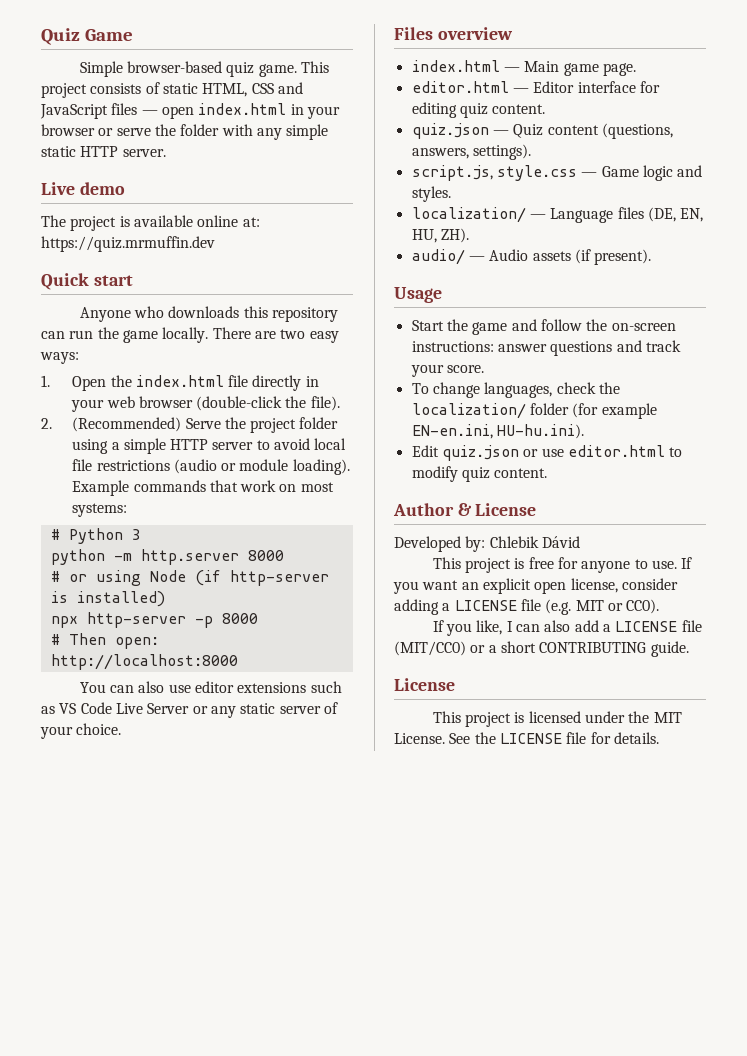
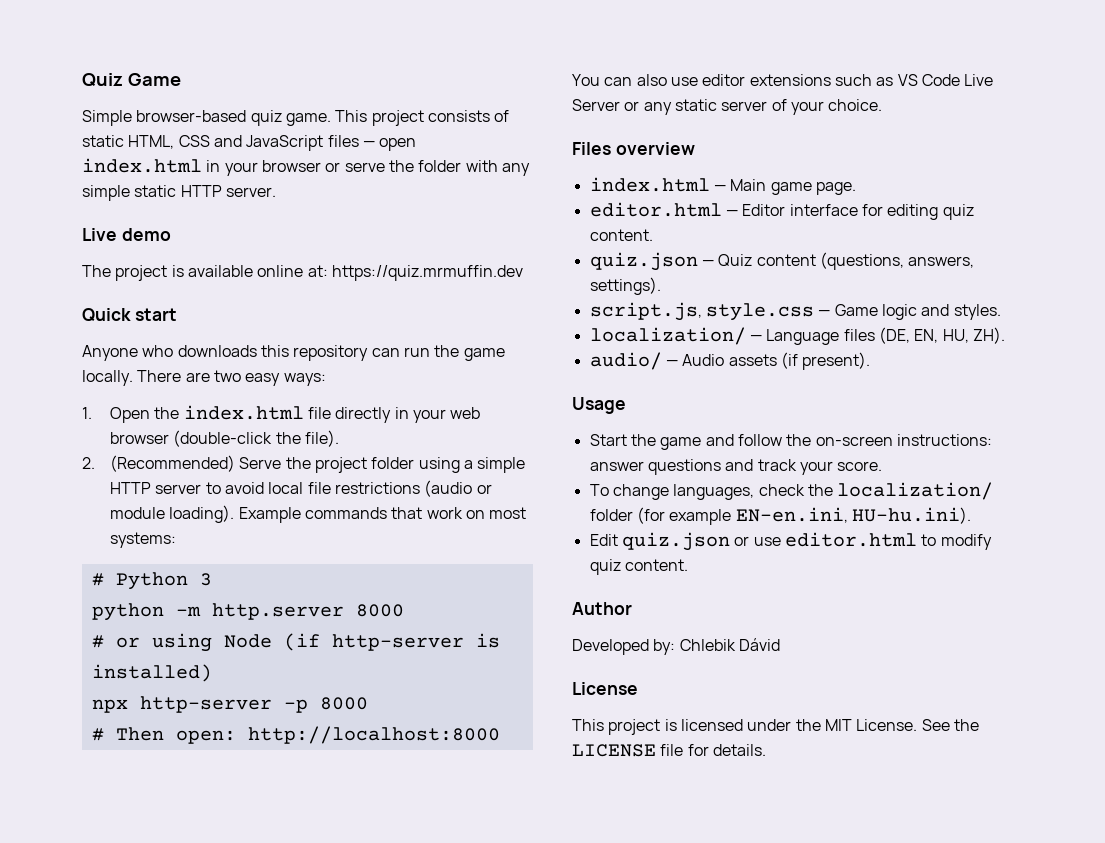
- Author & License
+ Author
- This project is free for anyone to use. If you want an explicit open license, consider adding a LICENSE file (e.g. MIT or CC0).
- If you like, I can also add a LICENSE file (MIT/CC0) or a short CONTRIBUTING guide.

